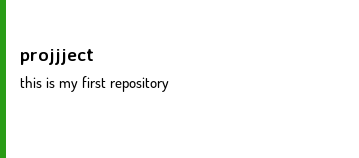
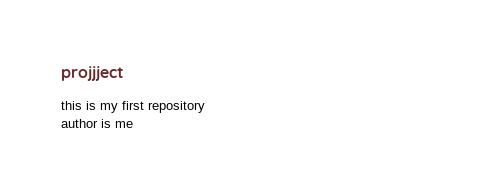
+ author is me

